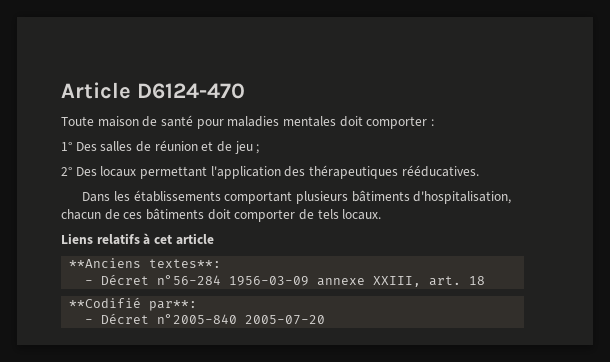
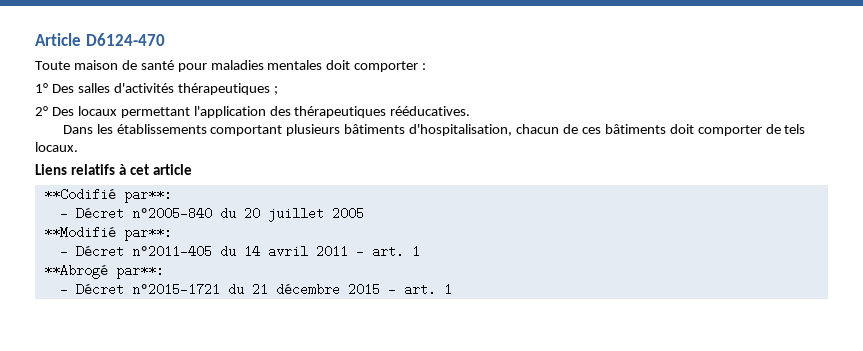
- 1° Des salles de réunion et de jeu ;
+ 1° Des salles d'activités thérapeutiques ;
- **Anciens textes**:
- - Décret n°56-284 1956-03-09 annexe XXIII, art. 18
- - Décret n°2005-840 2005-07-20
+ - Décret n°2005-840 du 20 juillet 2005
+ **Modifié par**:
+ - Décret n°2011-405 du 14 avril 2011 - art. 1
+ **Abrogé par**:
+ - Décret n°2015-1721 du 21 décembre 2015 - art. 1

